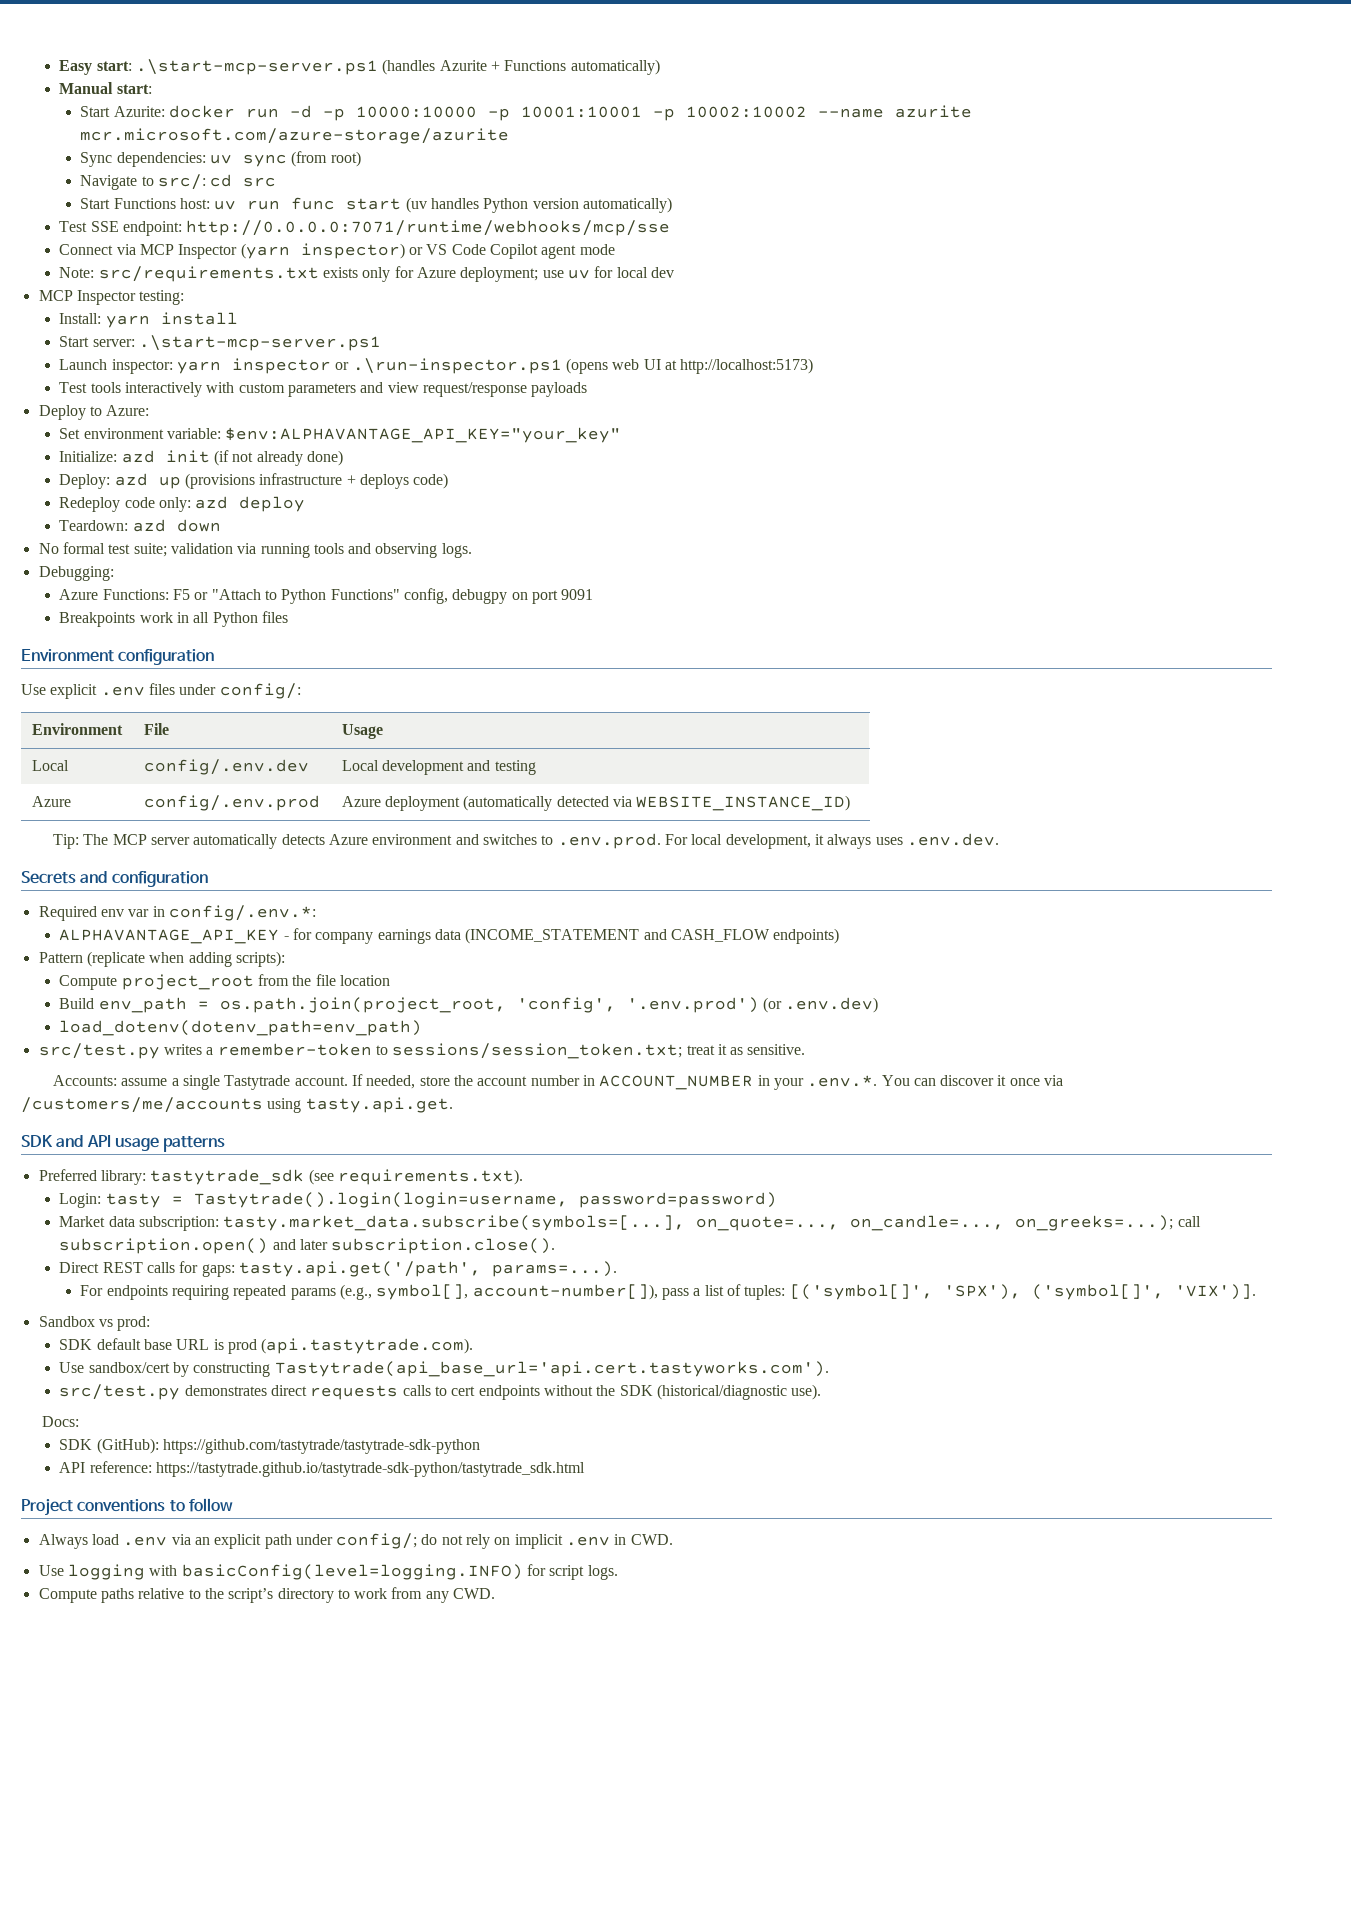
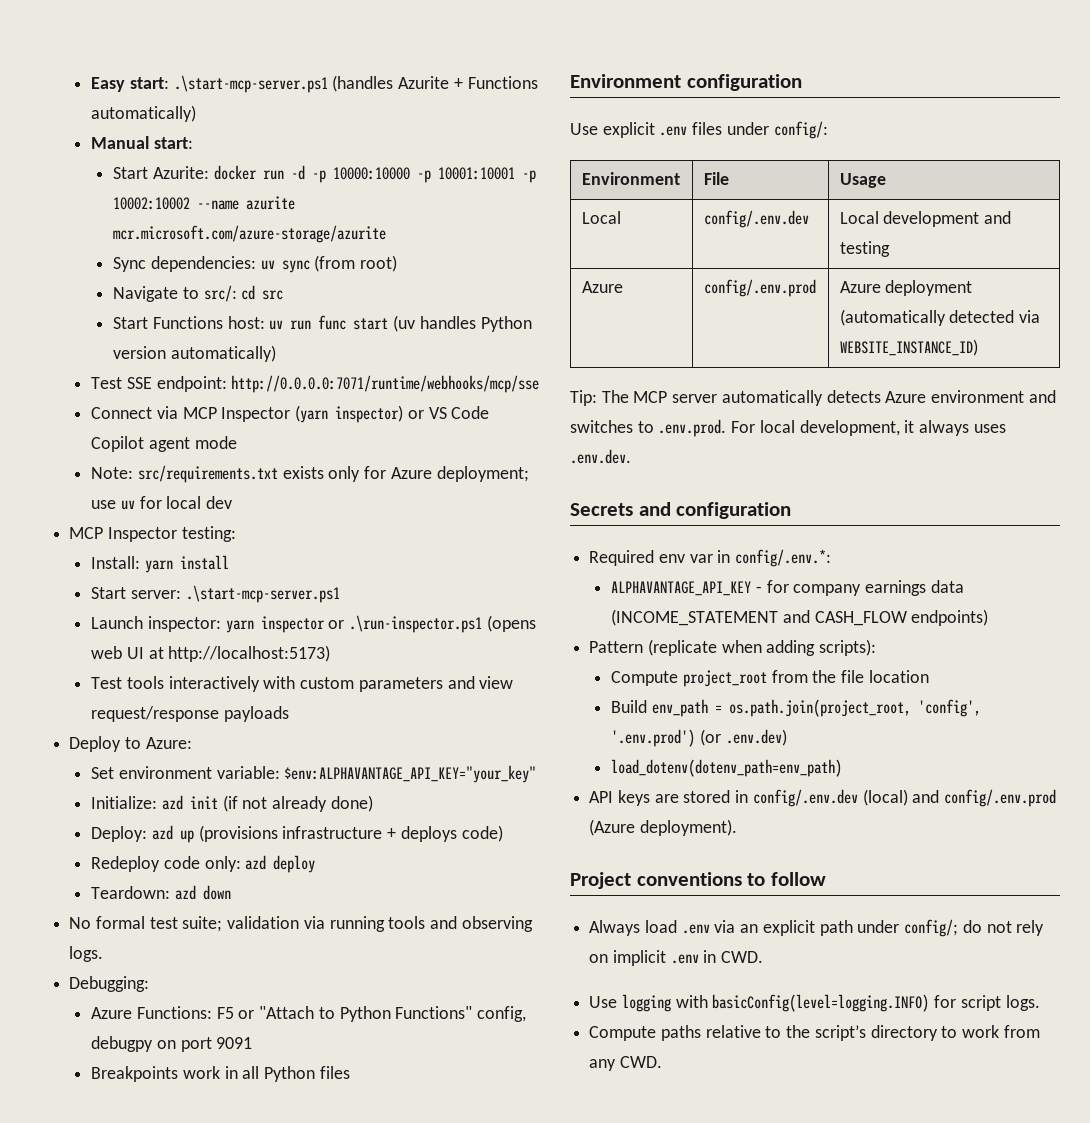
- src/test.py writes a remember-token to sessions/session_token.txt; treat it as sensitive.
- Accounts: assume a single Tastytrade account. If needed, store the account number in ACCOUNT_NUMBER in your .env.*. You can discover it once via /customers/me/accounts using tasty.api.get.
- SDK and API usage patterns
- Preferred library: tastytrade_sdk (see requirements.txt).
- Login: tasty = Tastytrade().login(login=username, password=password)
- Market data subscription: tasty.market_data.subscribe(symbols=[...], on_quote=..., on_candle=..., on_greeks=...); call subscription.open() and later subscription.close().
- Direct REST calls for gaps: tasty.api.get('/path', params=...).
- For endpoints requiring repeated params (e.g., symbol[], account-number[]), pass a list of tuples: [('symbol[]', 'SPX'), ('symbol[]', 'VIX')].
- Sandbox vs prod:
- SDK default base URL is prod (api.tastytrade.com).
- Use sandbox/cert by constructing Tastytrade(api_base_url='api.cert.tastyworks.com').
- src/test.py demonstrates direct requests calls to cert endpoints without the SDK (historical/diagnostic use).
- Docs:
- SDK (GitHub): https://github.com/tastytrade/tastytrade-sdk-python
- API reference: https://tastytrade.github.io/tastytrade-sdk-python/tastytrade_sdk.html
+ API keys are stored in config/.env.dev (local) and config/.env.prod (Azure deployment).

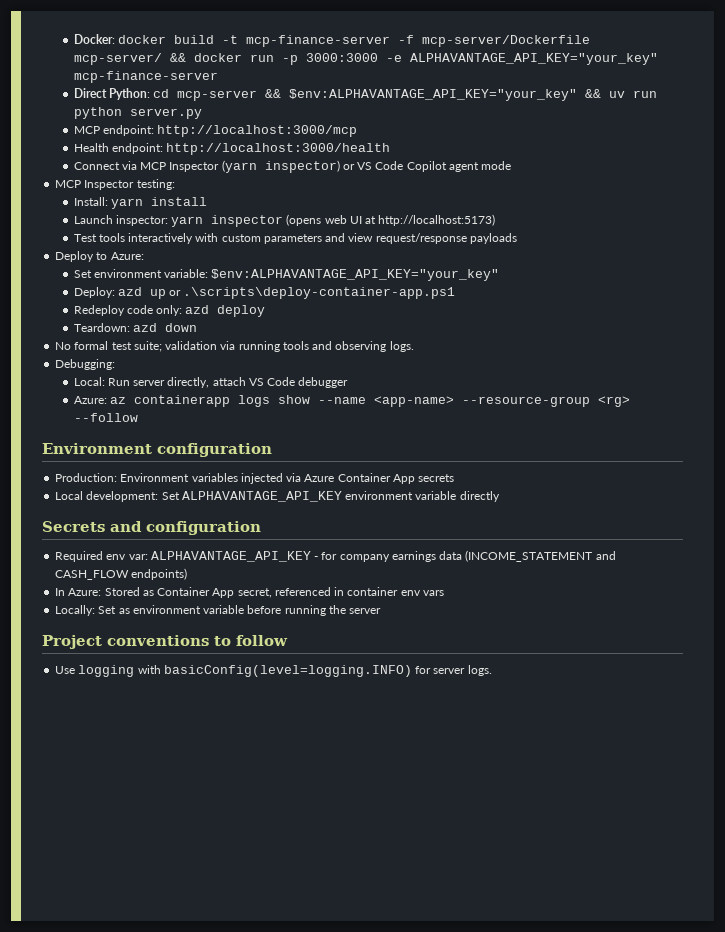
- Easy start: .\start-mcp-server.ps1 (handles Azurite + Functions automatically)
- Manual start:
- Start Azurite: docker run -d -p 10000:10000 -p 10001:10001 -p 10002:10002 --name azurite mcr.microsoft.com/azure-storage/azurite
- Sync dependencies: uv sync (from root)
- Navigate to src/: cd src
- Start Functions host: uv run func start (uv handles Python version automatically)
- Test SSE endpoint: http://0.0.0.0:7071/runtime/webhooks/mcp/sse
+ Docker: docker build -t mcp-finance-server -f mcp-server/Dockerfile mcp-server/ && docker run -p 3000:3000 -e ALPHAVANTAGE_API_KEY="your_key" mcp-finance-server
+ Direct Python: cd mcp-server && $env:ALPHAVANTAGE_API_KEY="your_key" && uv run python server.py
+ MCP endpoint: http://localhost:3000/mcp
+ Health endpoint: http://localhost:3000/health
- Note: src/requirements.txt exists only for Azure deployment; use uv for local dev
- Start server: .\start-mcp-server.ps1
- Launch inspector: yarn inspector or .\run-inspector.ps1 (opens web UI at http://localhost:5173)
+ Launch inspector: yarn inspector (opens web UI at http://localhost:5173)
- Initialize: azd init (if not already done)
- Deploy: azd up (provisions infrastructure + deploys code)
+ Deploy: azd up or .\scripts\deploy-container-app.ps1
- Azure Functions: F5 or "Attach to Python Functions" config, debugpy on port 9091
- Breakpoints work in all Python files
+ Local: Run server directly, attach VS Code debugger
+ Azure: az containerapp logs show --name <app-name> --resource-group <rg> --follow
  Environment configuration
- Use explicit .env files under config/:
- Environment | File | Usage
- Local | config/.env.dev | Local development and testing
- Azure | config/.env.prod | Azure deployment (automatically detected via WEBSITE_INSTANCE_ID)
- Tip: The MCP server automatically detects Azure environment and switches to .env.prod. For local development, it always uses .env.dev.
+ Production: Environment variables injected via Azure Container App secrets
+ Local development: Set ALPHAVANTAGE_API_KEY environment variable directly
- Required env var in config/.env.*:
- ALPHAVANTAGE_API_KEY - for company earnings data (INCOME_STATEMENT and CASH_FLOW endpoints)
+ Required env var: ALPHAVANTAGE_API_KEY - for company earnings data (INCOME_STATEMENT and CASH_FLOW endpoints)
- Pattern (replicate when adding scripts):
- Compute project_root from the file location
- Build env_path = os.path.join(project_root, 'config', '.env.prod') (or .env.dev)
- load_dotenv(dotenv_path=env_path)
- API keys are stored in config/.env.dev (local) and config/.env.prod (Azure deployment).
+ In Azure: Stored as Container App secret, referenced in container env vars
+ Locally: Set as environment variable before running the server
  Project conventions to follow
- Always load .env via an explicit path under config/; do not rely on implicit .env in CWD.
- Use logging with basicConfig(level=logging.INFO) for script logs.
- Compute paths relative to the script’s directory to work from any CWD.
+ Use logging with basicConfig(level=logging.INFO) for server logs.

